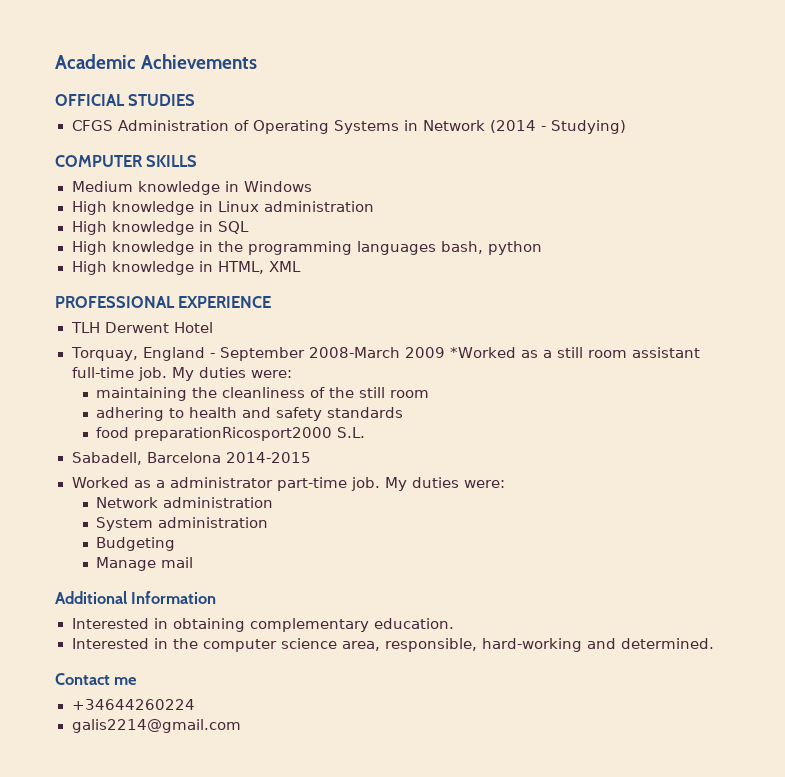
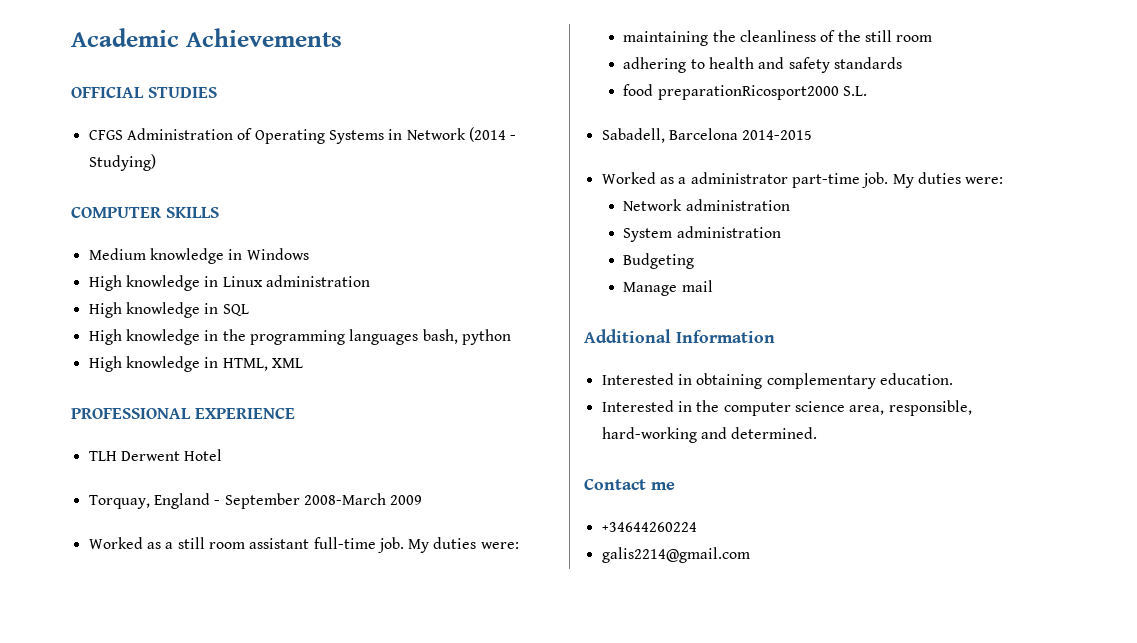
- Torquay, England - September 2008-March 2009 *Worked as a still room assistant full-time job.
+ Torquay, England - September 2008-March 2009
+ Worked as a still room assistant full-time job.

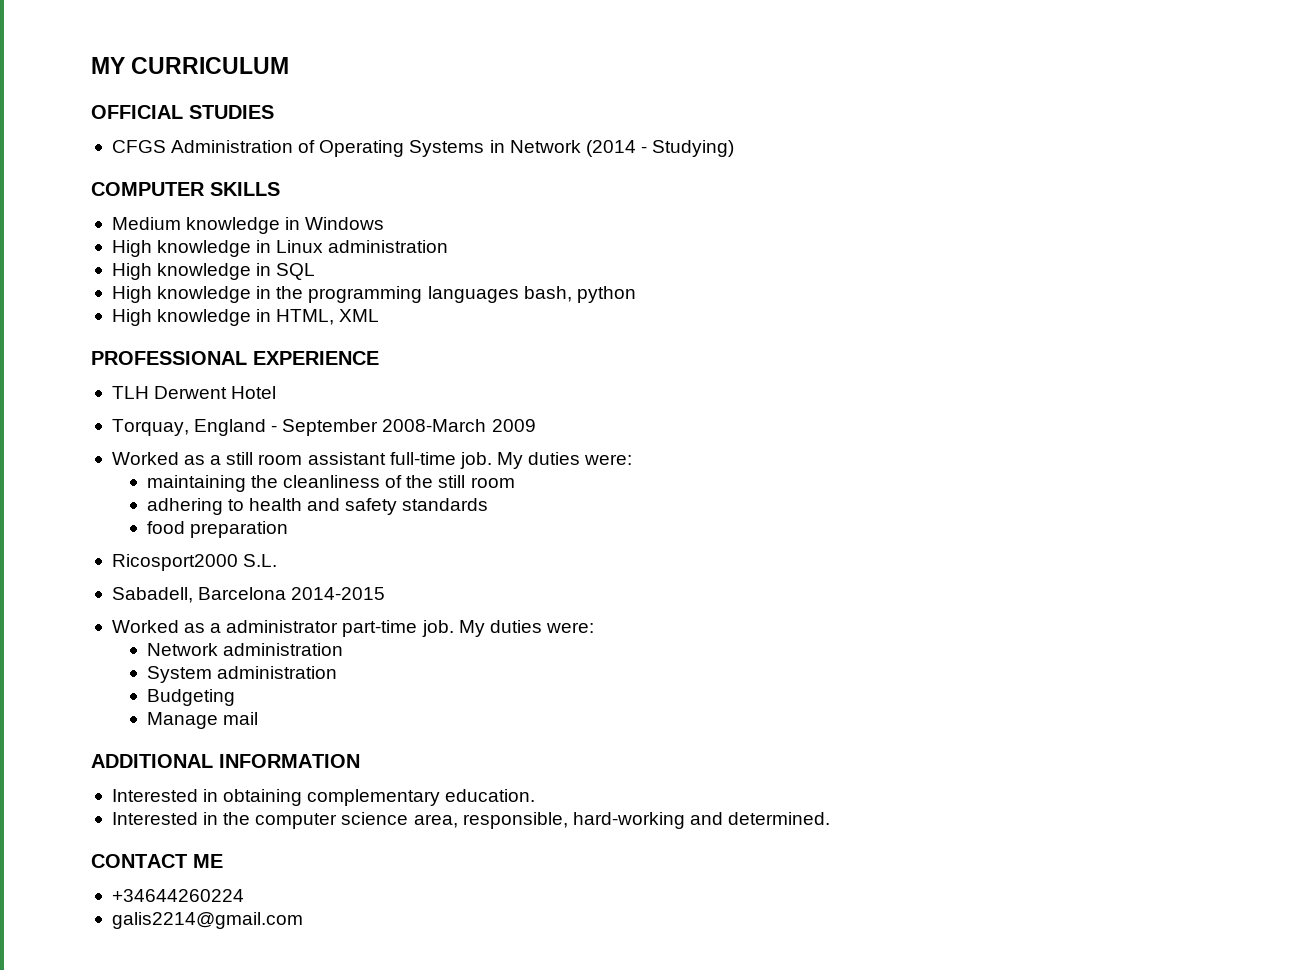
- Academic Achievements
+ MY CURRICULUM
- food preparationRicosport2000 S.L.
+ food preparation
+ Ricosport2000 S.L.
- Additional Information
+ ADDITIONAL INFORMATION
- Contact me
+ CONTACT ME

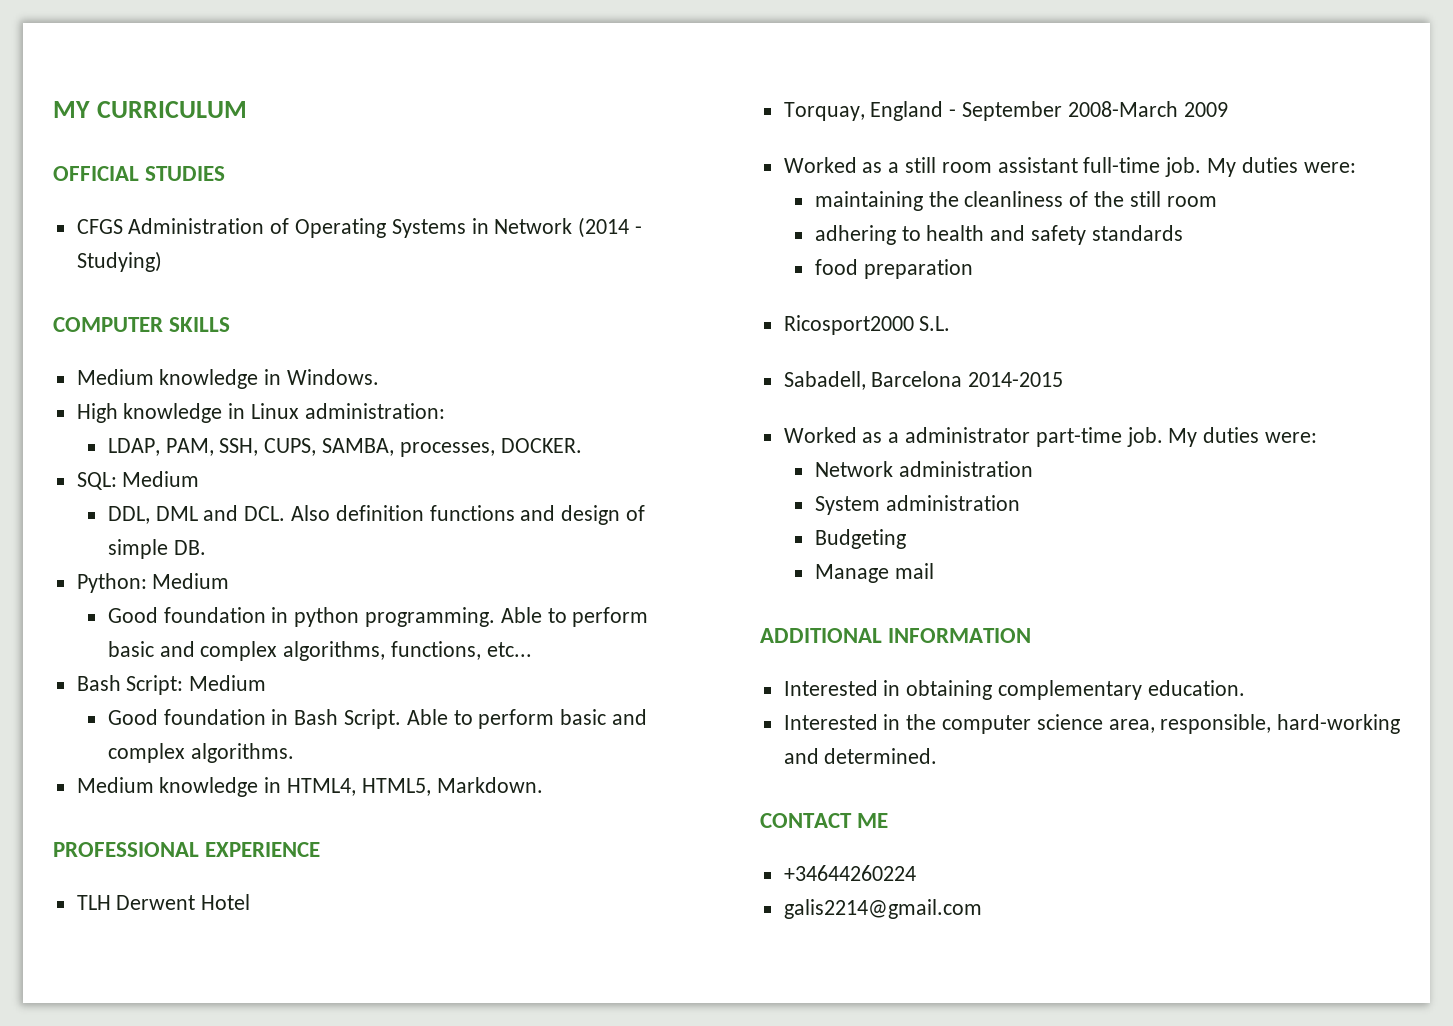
- Medium knowledge in Windows
+ Medium knowledge in Windows.
- High knowledge in Linux administration
- High knowledge in SQL
- High knowledge in the programming languages bash, python
- High knowledge in HTML, XML
+ High knowledge in Linux administration:
+ LDAP, PAM, SSH, CUPS, SAMBA, processes, DOCKER.
+ SQL: Medium
+ DDL, DML and DCL. Also definition functions and design of simple DB.
+ Python: Medium
+ Good foundation in python programming. Able to perform basic and complex algorithms, functions, etc...
+ Bash Script: Medium
+ Good foundation in Bash Script. Able to perform basic and complex algorithms.
+ Medium knowledge in HTML4, HTML5, Markdown.

